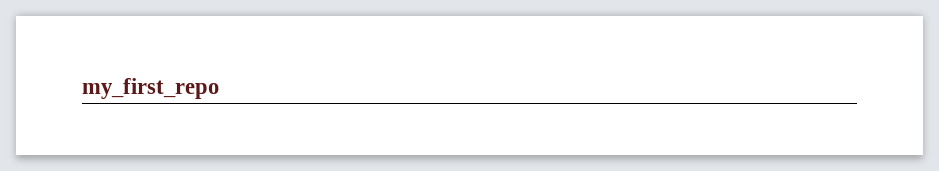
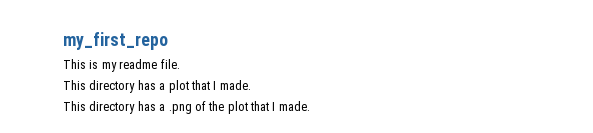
+ This is my readme file.
+ This directory has a plot that I made.
+ This directory has a .png of the plot that I made.

